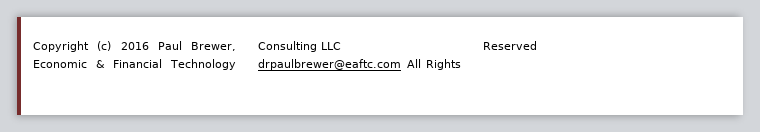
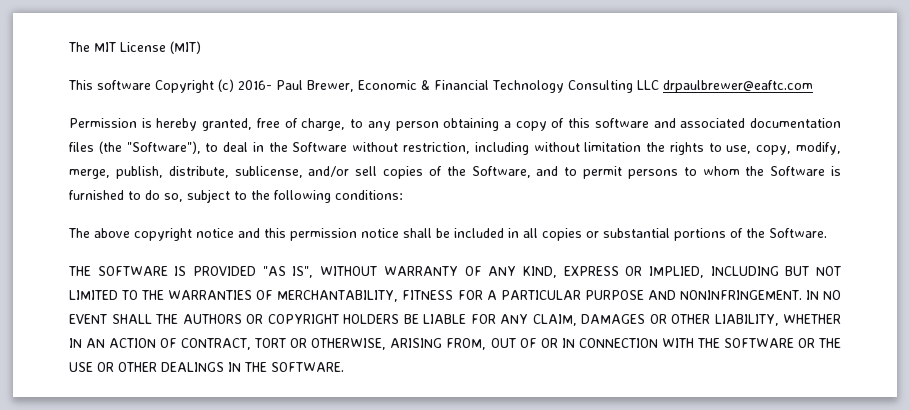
- Copyright (c) 2016 Paul Brewer, Economic & Financial Technology Consulting LLC drpaulbrewer@eaftc.com All Rights Reserved
+ The MIT License (MIT)
+ This software Copyright (c) 2016- Paul Brewer, Economic & Financial Technology Consulting LLC drpaulbrewer@eaftc.com
+ Permission is hereby granted, free of charge, to any person obtaining a copy of this software and associated documentation files (the "Software"), to deal in the Software without restriction, including without limitation the rights to use, copy, modify, merge, publish, distribute, sublicense, and/or sell copies of the Software, and to permit persons to whom the Software is furnished to do so, subject to the following conditions:
+ The above copyright notice and this permission notice shall be included in all copies or substantial portions of the Software.
+ THE SOFTWARE IS PROVIDED "AS IS", WITHOUT WARRANTY OF ANY KIND, EXPRESS OR IMPLIED, INCLUDING BUT NOT LIMITED TO THE WARRANTIES OF MERCHANTABILITY, FITNESS FOR A PARTICULAR PURPOSE AND NONINFRINGEMENT. IN NO EVENT SHALL THE AUTHORS OR COPYRIGHT HOLDERS BE LIABLE FOR ANY CLAIM, DAMAGES OR OTHER LIABILITY, WHETHER IN AN ACTION OF CONTRACT, TORT OR OTHERWISE, ARISING FROM, OUT OF OR IN CONNECTION WITH THE SOFTWARE OR THE USE OR OTHER DEALINGS IN THE SOFTWARE.

